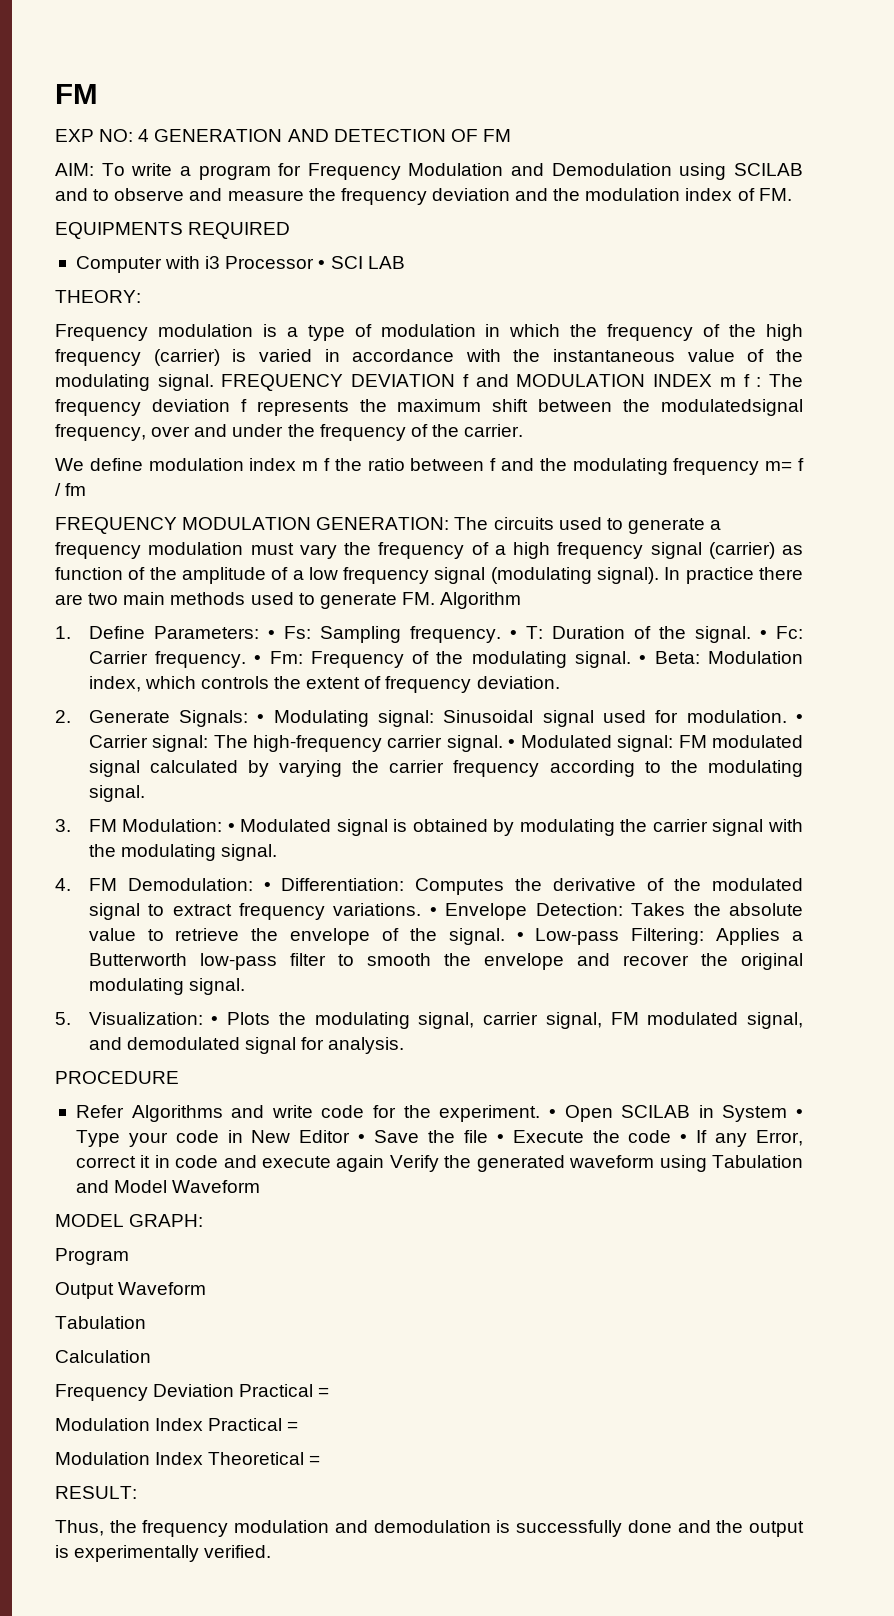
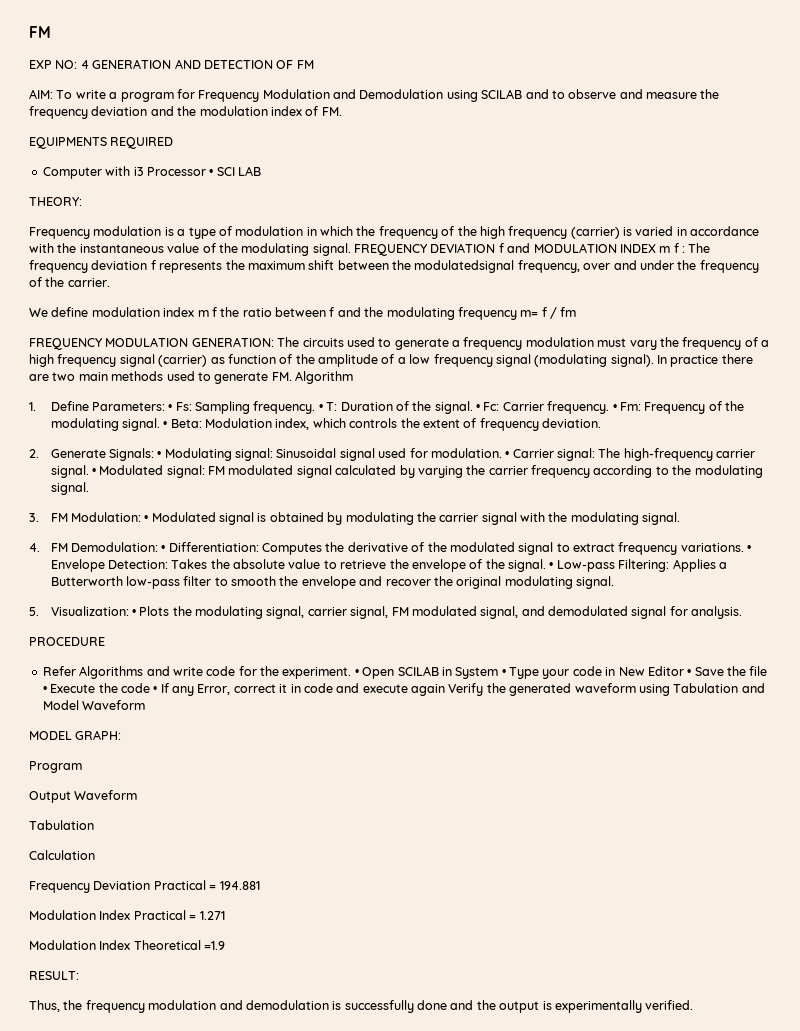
- Frequency Deviation Practical =
+ Frequency Deviation Practical = 194.881
- Modulation Index Practical =
+ Modulation Index Practical = 1.271
- Modulation Index Theoretical =
+ Modulation Index Theoretical =1.9

